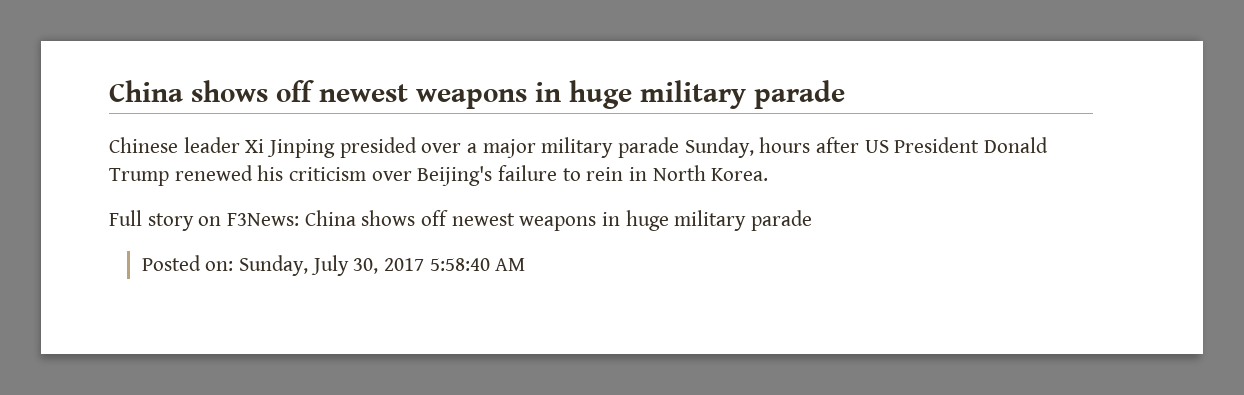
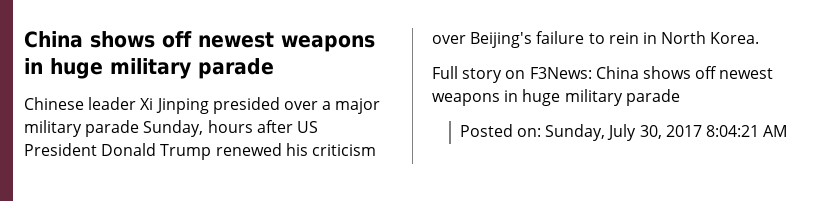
- Posted on: Sunday, July 30, 2017 5:58:40 AM
+ Posted on: Sunday, July 30, 2017 8:04:21 AM

